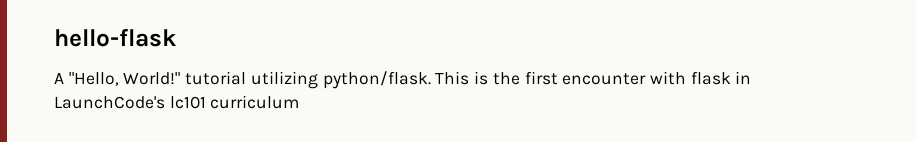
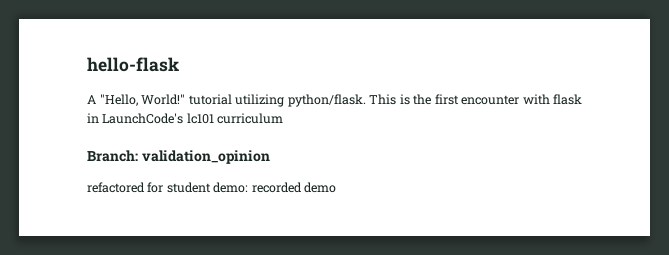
+ Branch: validation_opinion
+ refactored for student demo: recorded demo

